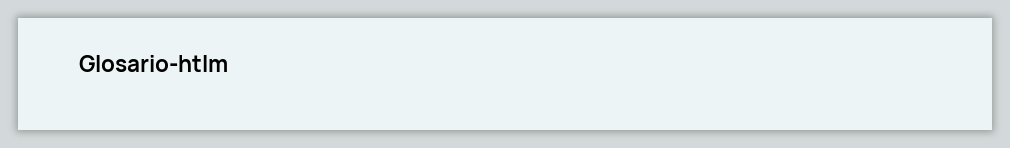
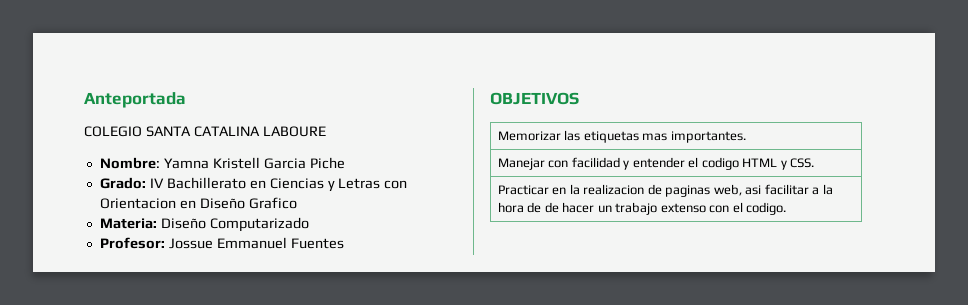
- Glosario-htlm
+ Anteportada
+ COLEGIO SANTA CATALINA LABOURE
+ Nombre: Yamna Kristell Garcia Piche
+ Grado: IV Bachillerato en Ciencias y Letras con Orientacion en Diseño Grafico
+ Materia: Diseño Computarizado
+ Profesor: Jossue Emmanuel Fuentes
+ OBJETIVOS
+ Memorizar las etiquetas mas importantes.
+ Manejar con facilidad y entender el codigo HTML y CSS.
+ Practicar en la realizacion de paginas web, asi facilitar a la hora de de hacer un trabajo extenso con el codigo.

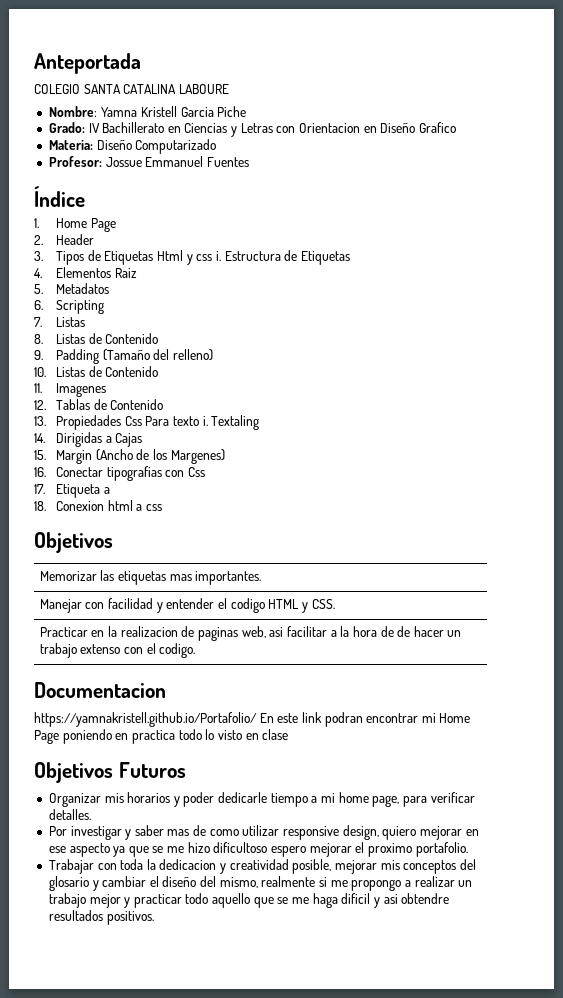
- OBJETIVOS
+ Índice
+ 1. Home Page
+ 2. Header
+ 3. Tipos de Etiquetas Html y css i. Estructura de Etiquetas
+ 4. Elementos Raiz
+ 5. Metadatos
+ 6. Scripting
+ 7. Listas
+ 8. Listas de Contenido
+ 9. Padding (Tamaño del relleno)
+ 10. Listas de Contenido
+ 11. Imagenes
+ 12. Tablas de Contenido
+ 13. Propiedades Css Para texto i. Textaling
+ 14. Dirigidas a Cajas
+ 15. Margin (Ancho de los Margenes)
+ 16. Conectar tipografias con Css
+ 17. Etiqueta a
+ 18. Conexion html a css
+ Objetivos
+ Documentacion
+ https://yamnakristell.github.io/Portafolio/ En este link podran encontrar mi Home Page poniendo en practica todo lo visto en clase
+ Objetivos Futuros
+ Organizar mis horarios y poder dedicarle tiempo a mi home page, para verificar detalles.
+ Por investigar y saber mas de como utilizar responsive design, quiero mejorar en ese aspecto ya que se me hizo dificultoso espero mejorar el proximo portafolio.
+ Trabajar con toda la dedicacion y creatividad posible, mejorar mis conceptos del glosario y cambiar el diseño del mismo, realmente si me propongo a realizar un trabajo mejor y practicar todo aquello que se me haga dificil y asi obtendre resultados positivos.

